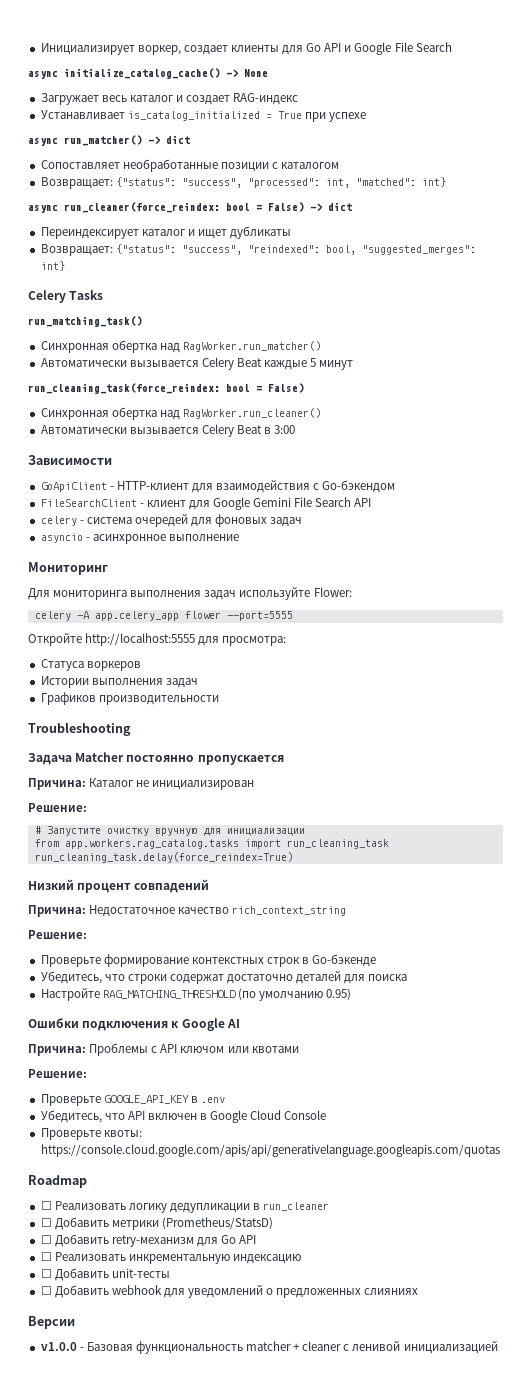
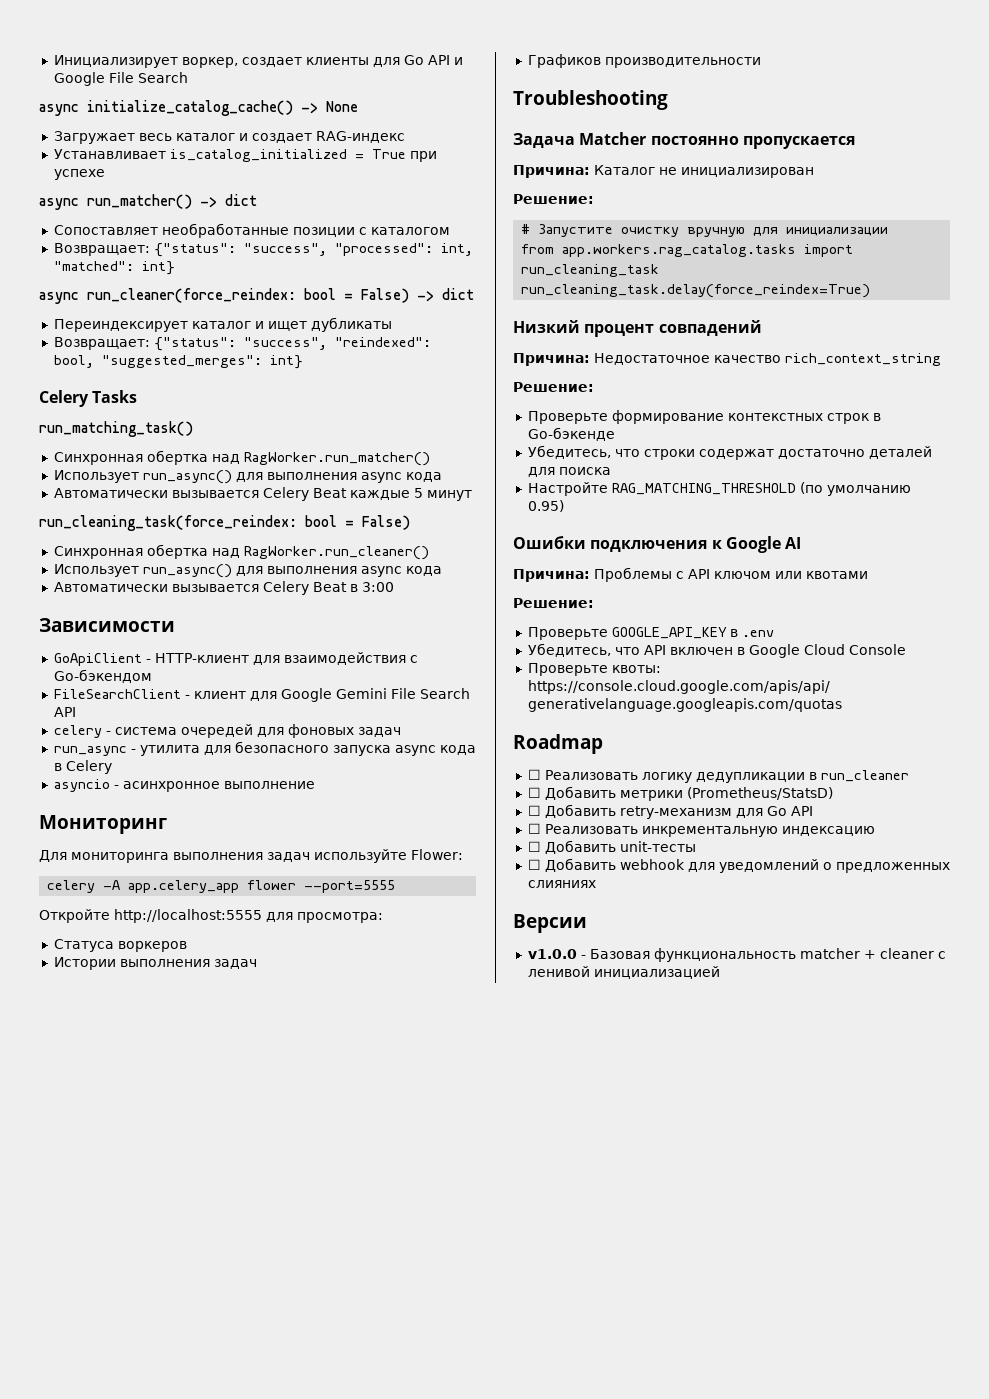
  Синхронная обертка над RagWorker.run_matcher()
+ Использует run_async() для выполнения async кода
  Синхронная обертка над RagWorker.run_cleaner()
+ Использует run_async() для выполнения async кода
+ run_async - утилита для безопасного запуска async кода в Celery

